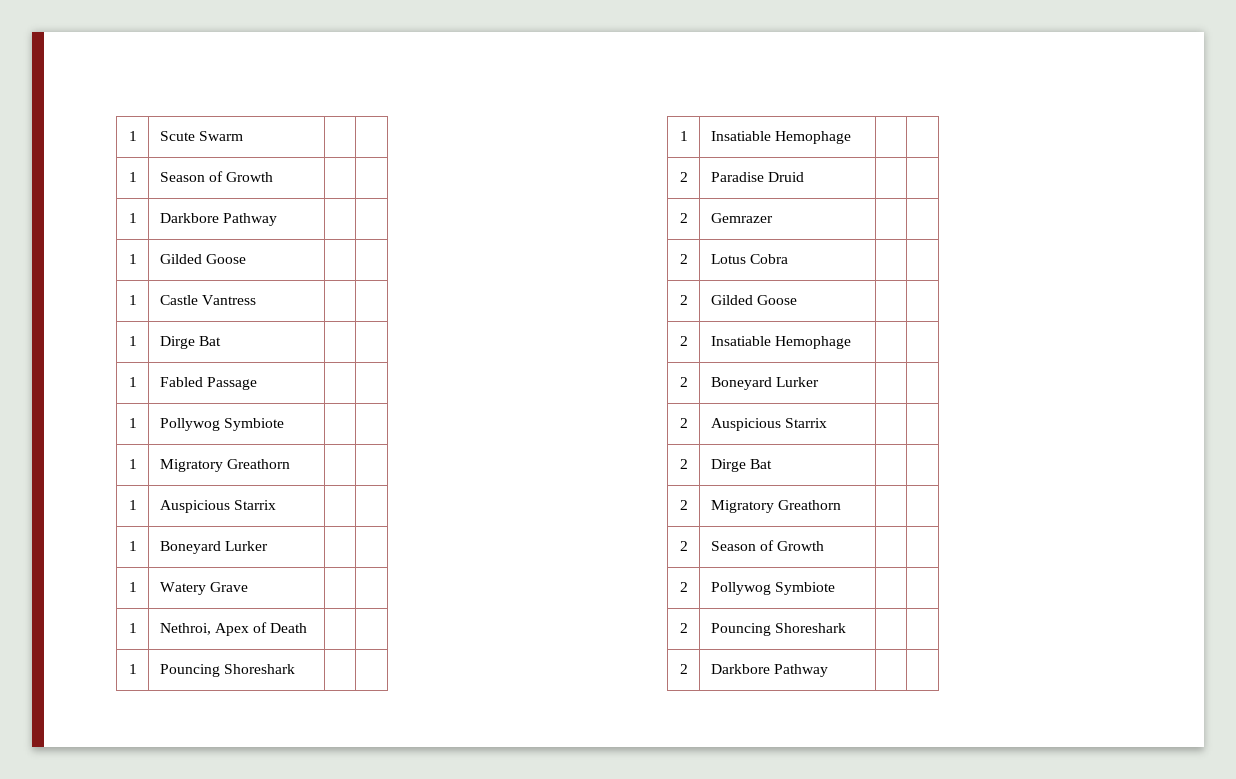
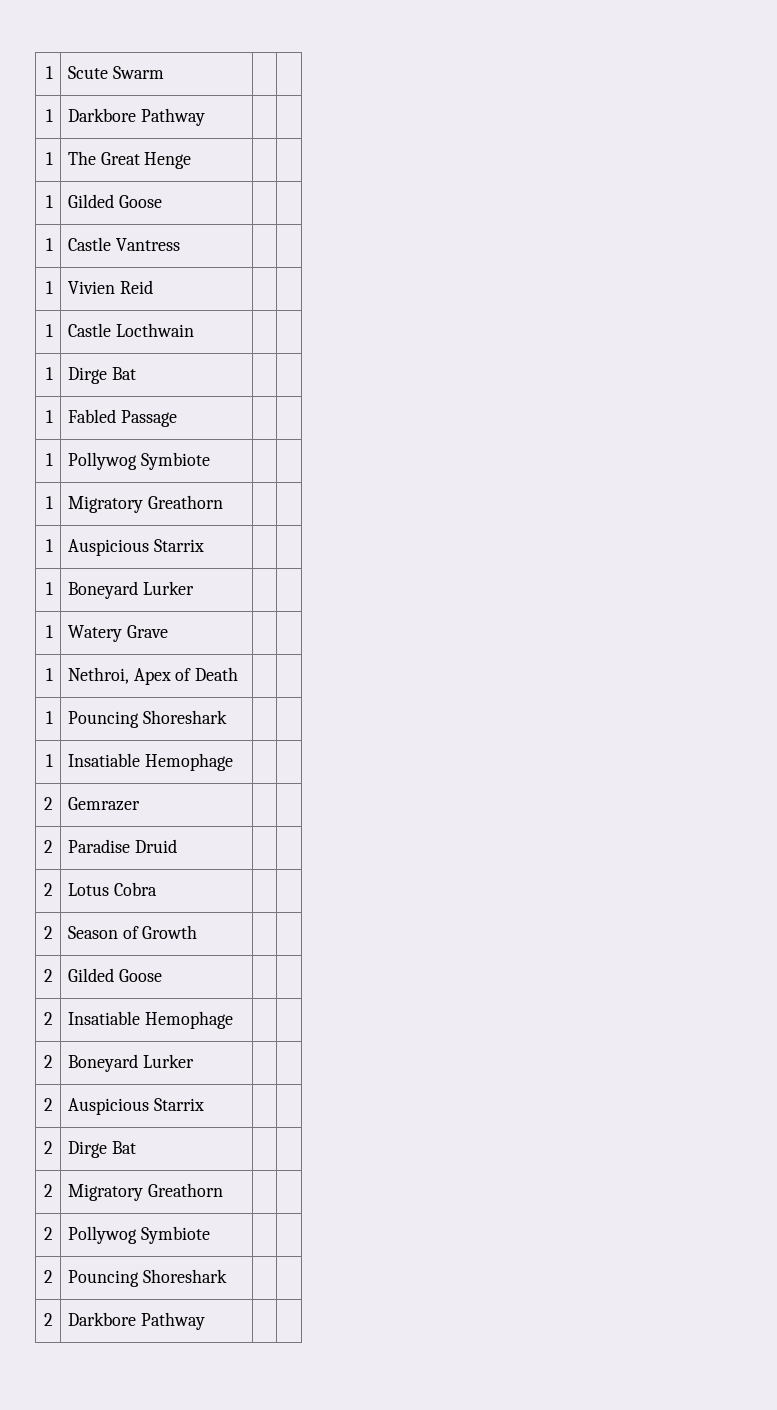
- 1 | Season of Growth | |
  1 | Darkbore Pathway | |
+ 1 | The Great Henge | |
+ 1 | Vivien Reid | |
+ 1 | Castle Locthwain | |
+ 2 | Gemrazer | |
- 2 | Gemrazer | |
  2 | Lotus Cobra | |
+ 2 | Season of Growth | |
- 2 | Season of Growth | |

